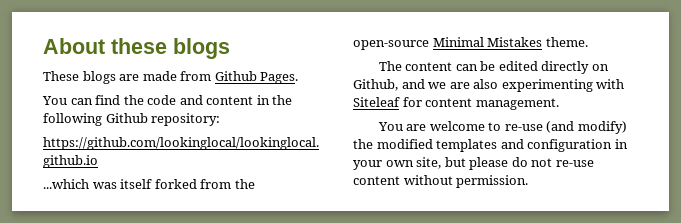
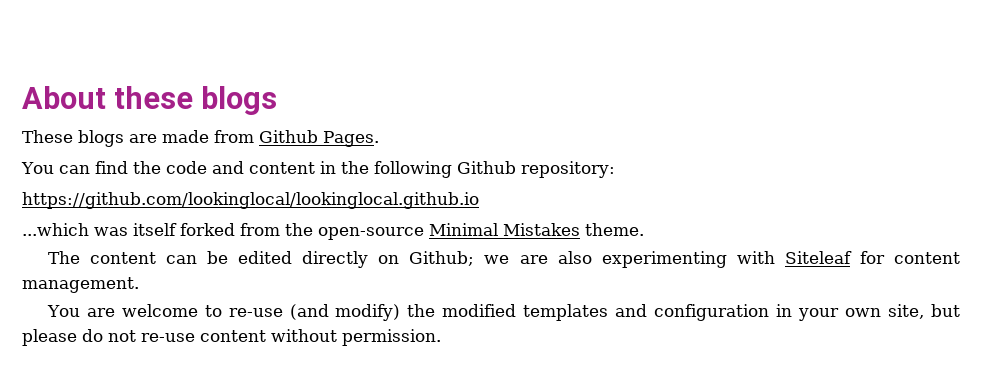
- The content can be edited directly on Github, and we are also experimenting with Siteleaf for content management.
+ The content can be edited directly on Github; we are also experimenting with Siteleaf for content management.

